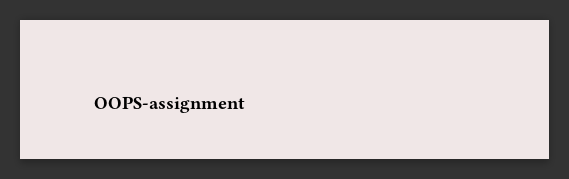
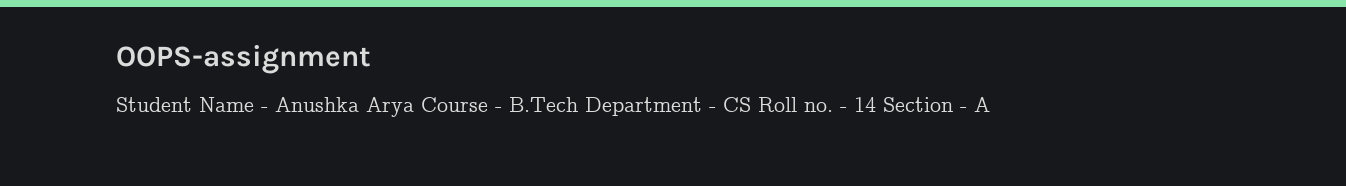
+ Student Name - Anushka Arya Course - B.Tech Department - CS Roll no. - 14 Section - A

